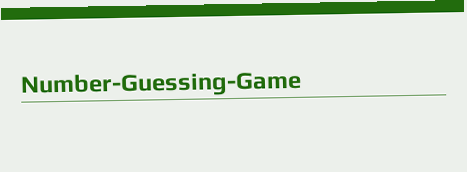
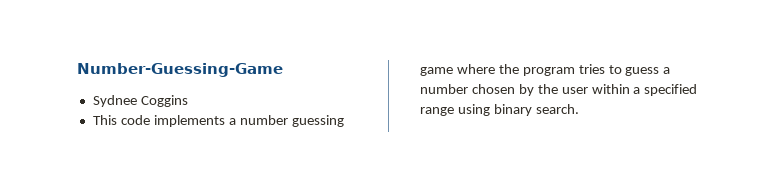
+ Sydnee Coggins
+ This code implements a number guessing game where the program tries to guess a number chosen by the user within a specified range using binary search.

